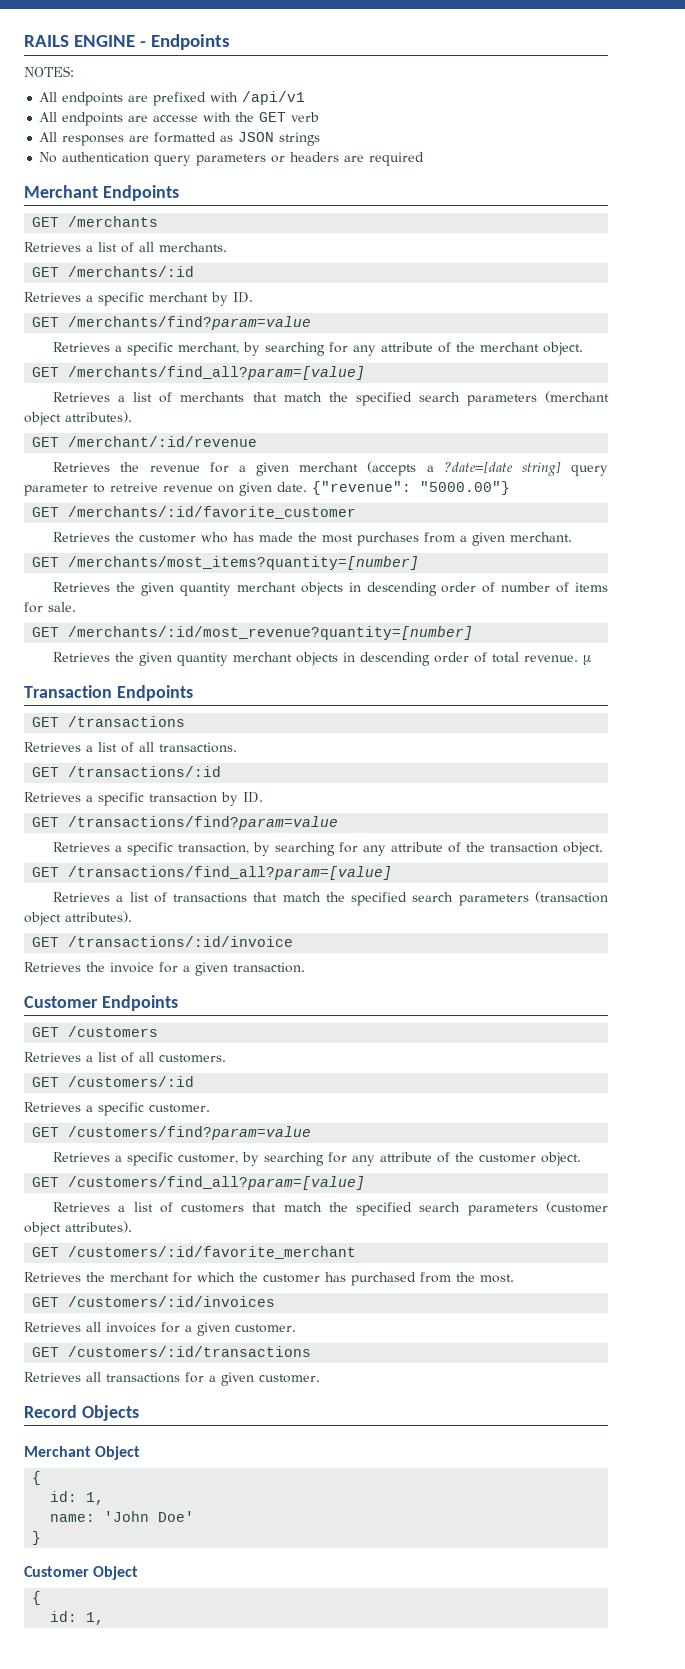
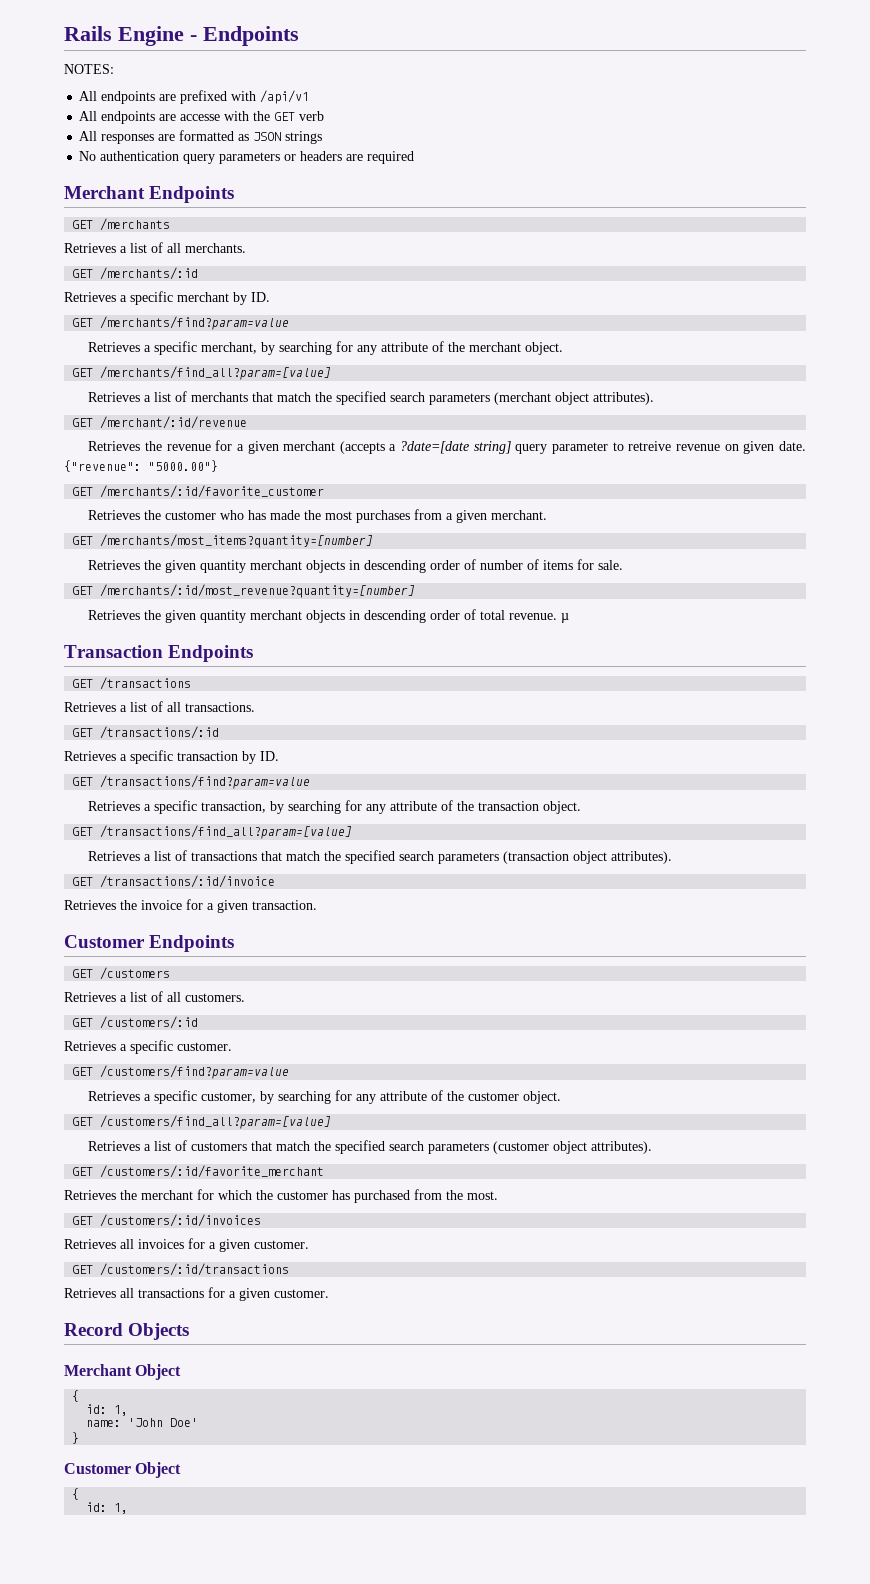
- RAILS ENGINE - Endpoints
+ Rails Engine - Endpoints

